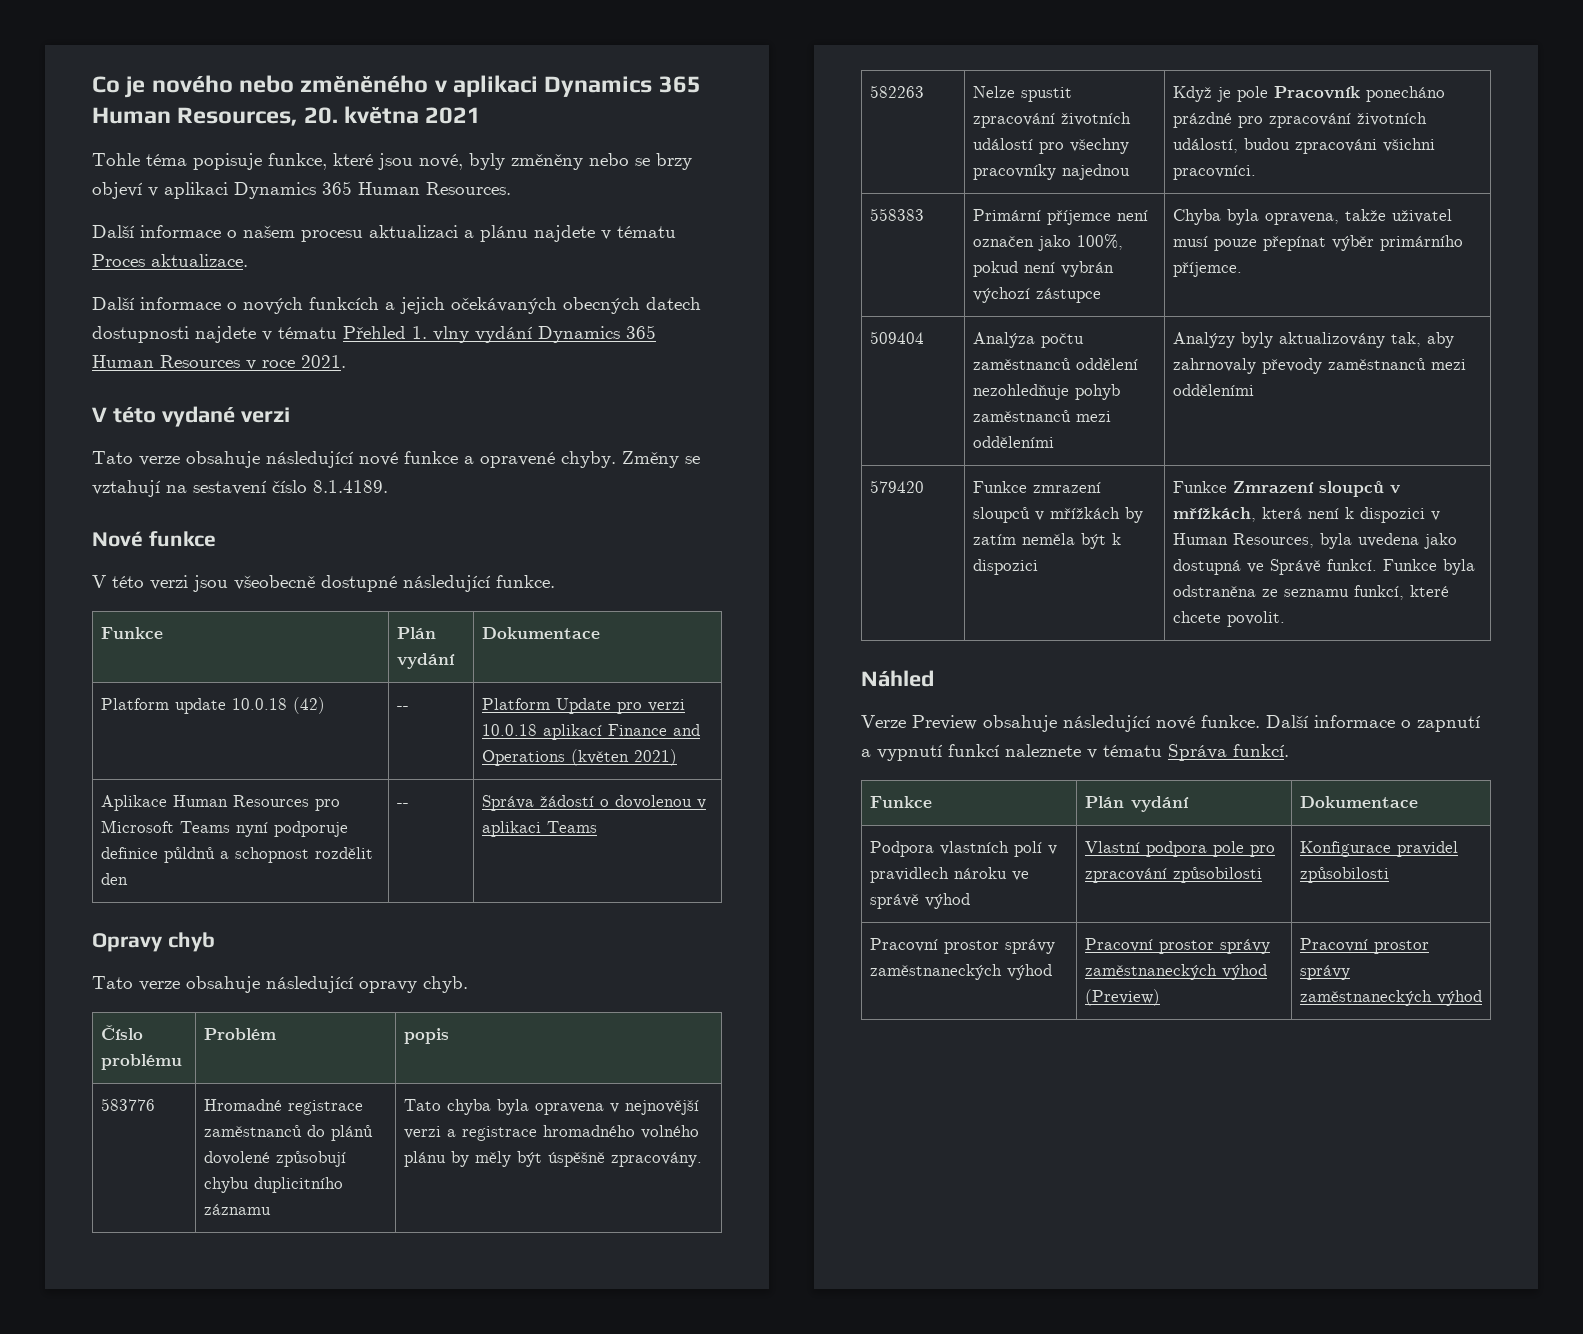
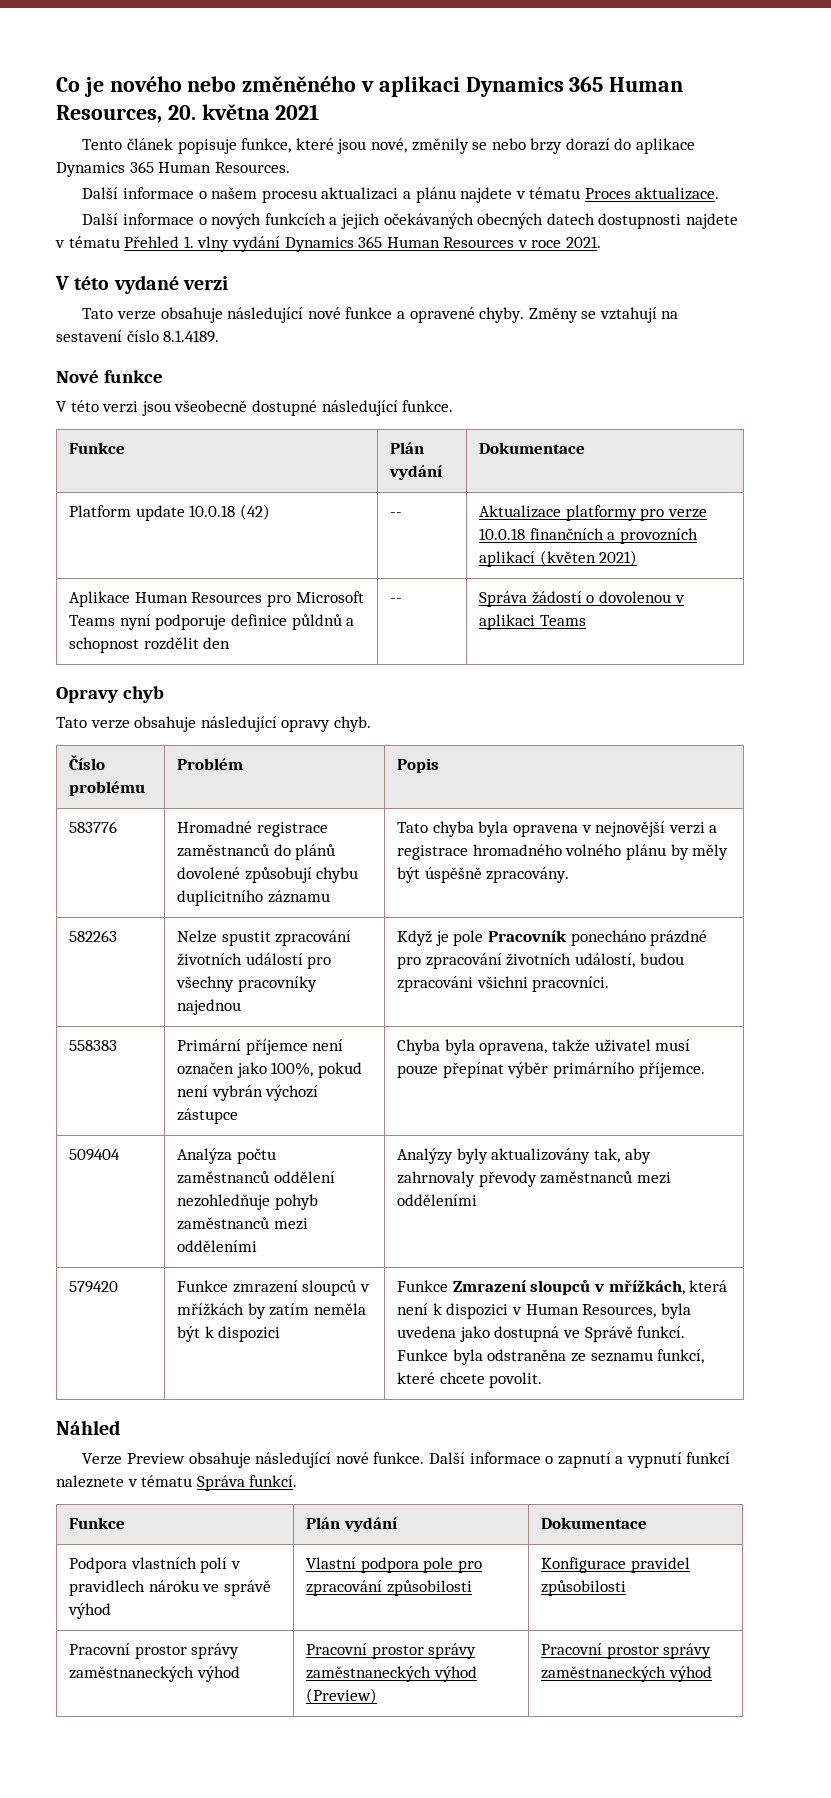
- Tohle téma popisuje funkce, které jsou nové, byly změněny nebo se brzy objeví v aplikaci Dynamics 365 Human Resources.
+ Tento článek popisuje funkce, které jsou nové, změnily se nebo brzy dorazí do aplikace Dynamics 365 Human Resources.
- Platform update 10.0.18 (42) | -- | Platform Update pro verzi 10.0.18 aplikací Finance and Operations (květen 2021)
+ Platform update 10.0.18 (42) | -- | Aktualizace platformy pro verze 10.0.18 finančních a provozních aplikací (květen 2021)
- Číslo problému | Problém | popis
+ Číslo problému | Problém | Popis

